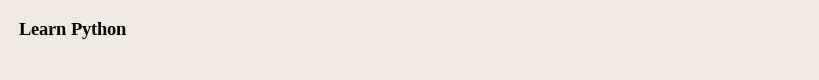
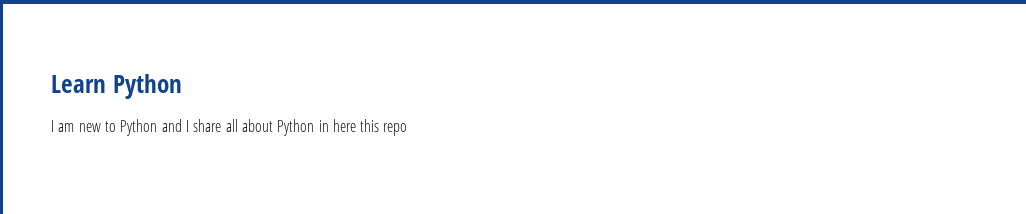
+ I am new to Python and I share all about Python in here this repo

